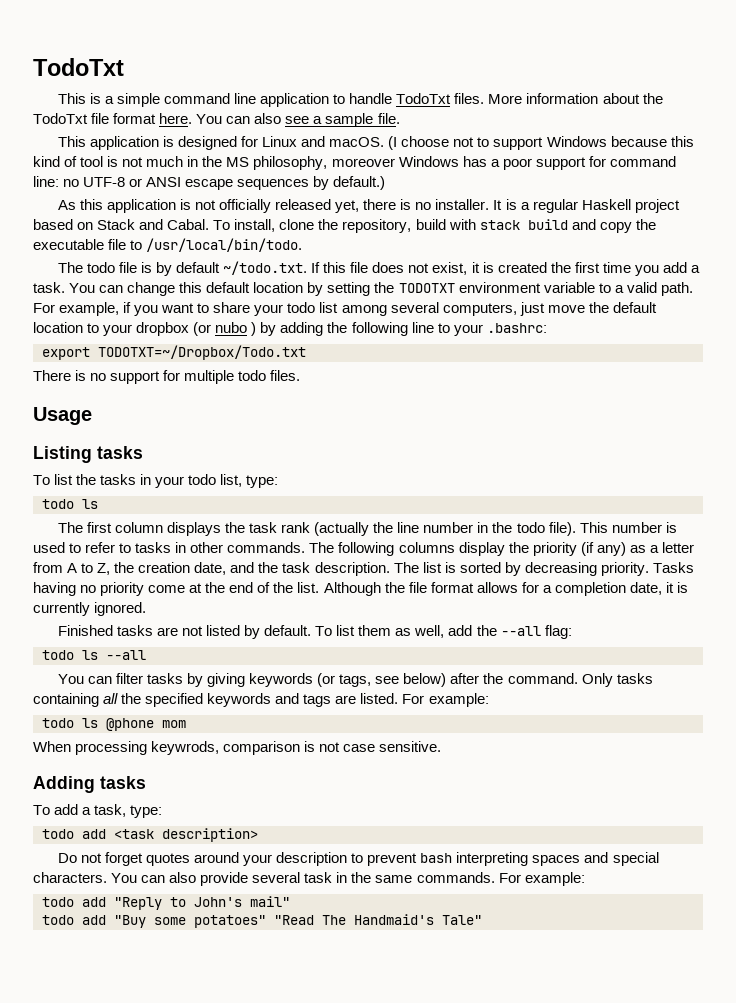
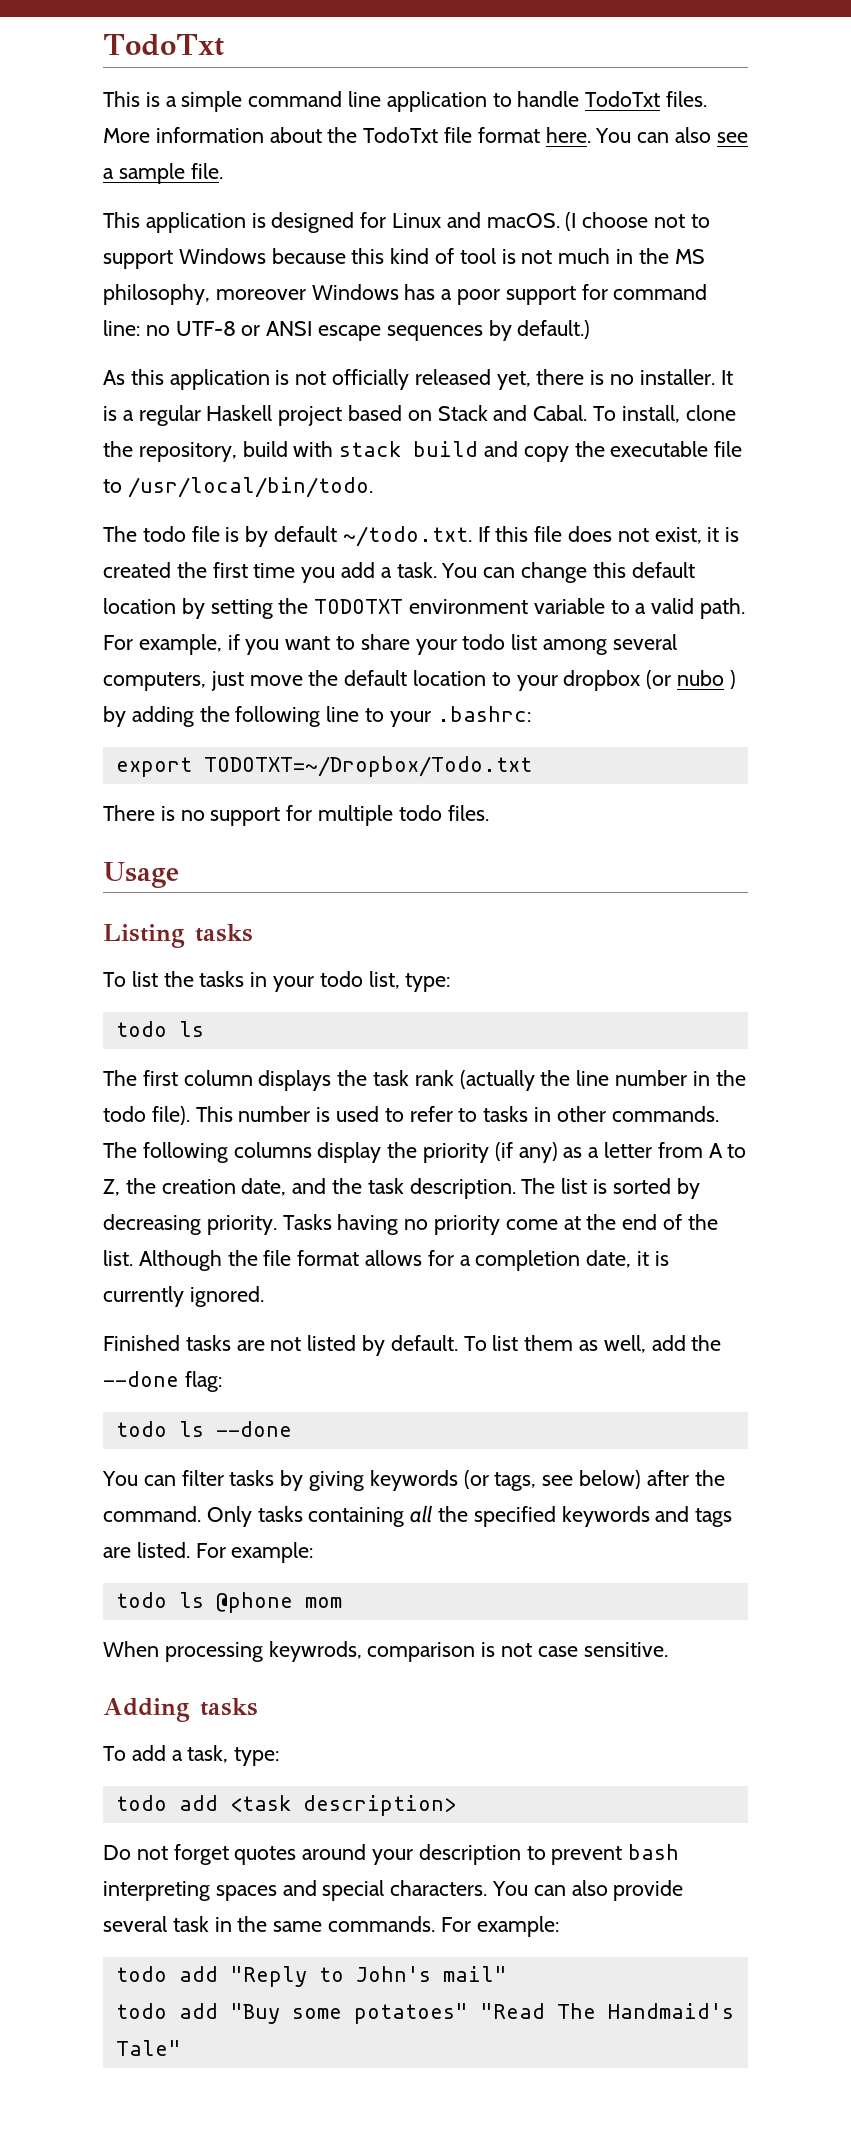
- To list them as well, add the --all flag:
+ To list them as well, add the --done flag:
- todo ls --all
+ todo ls --done

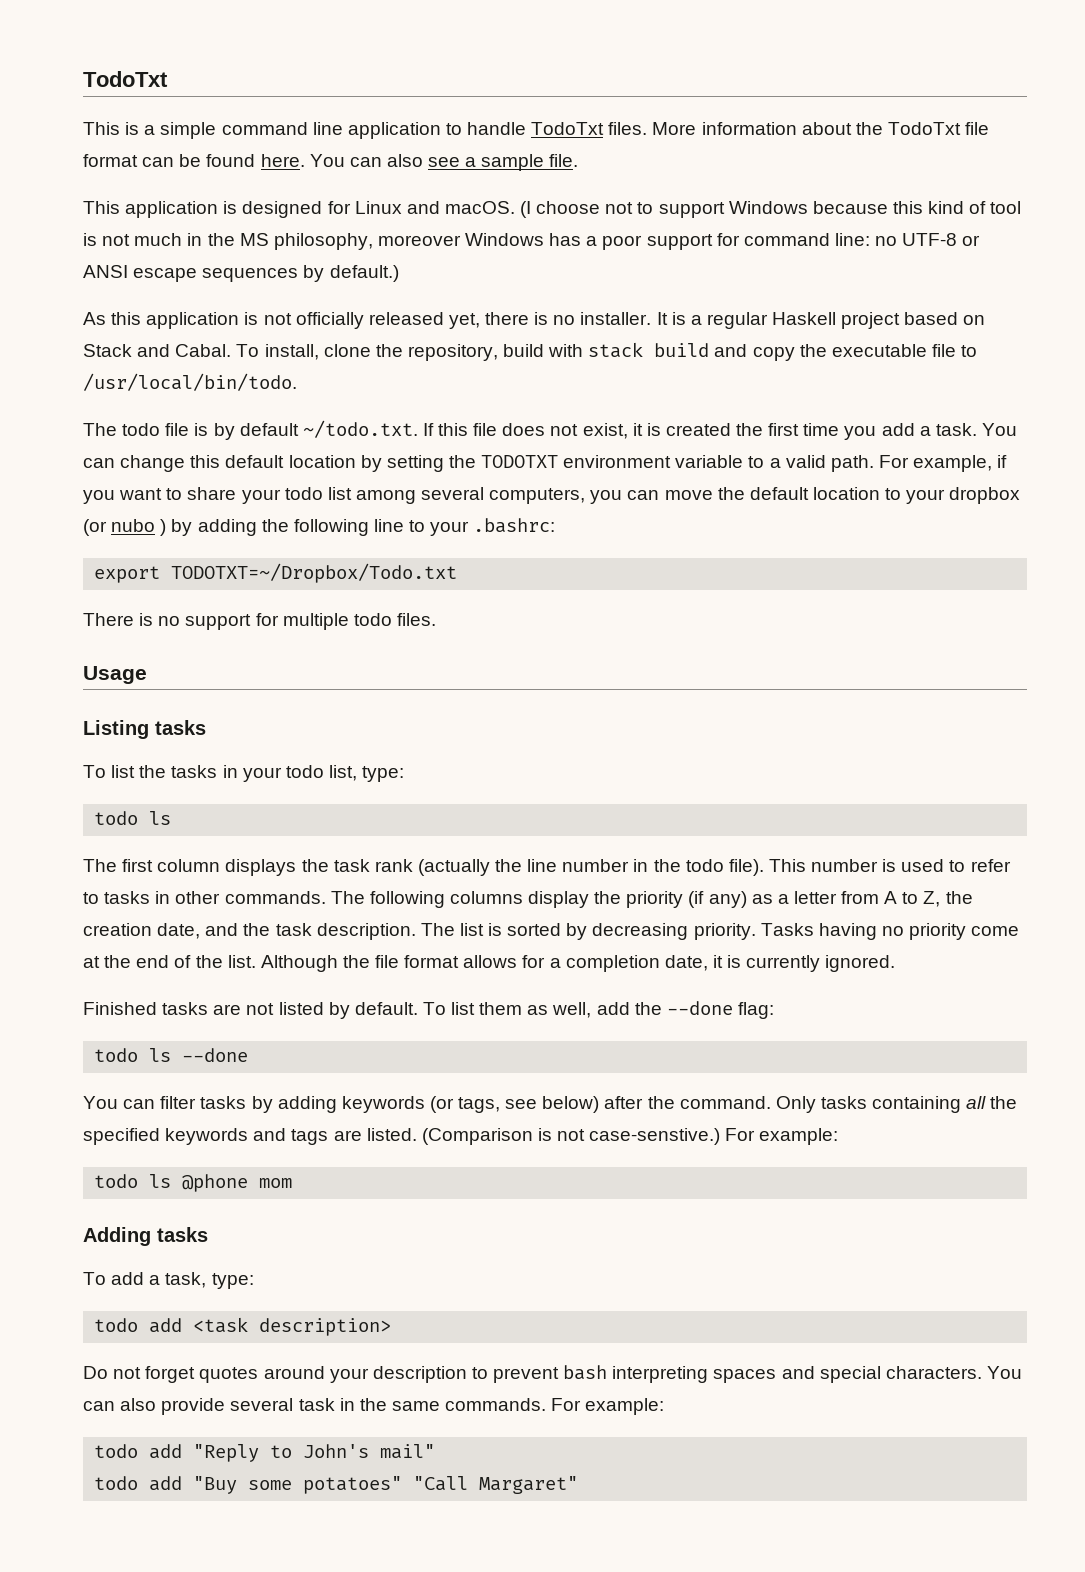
- More information about the TodoTxt file format here.
+ More information about the TodoTxt file format can be found here.
- For example, if you want to share your todo list among several computers, just move the default location to your dropbox (or nubo ) by adding the following line to your .bashrc:
+ For example, if you want to share your todo list among several computers, you can move the default location to your dropbox (or nubo ) by adding the following line to your .bashrc:
- You can filter tasks by giving keywords (or tags, see below) after the command.
+ You can filter tasks by adding keywords (or tags, see below) after the command.
+ (Comparison is not case-senstive.)
- When processing keywrods, comparison is not case sensitive.
- todo add "Buy some potatoes" "Read The Handmaid's Tale"
+ todo add "Buy some potatoes" "Call Margaret"

